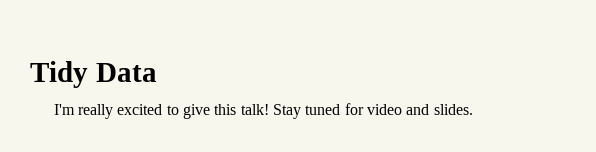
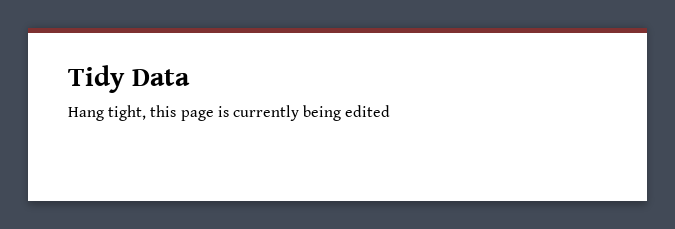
- I'm really excited to give this talk! Stay tuned for video and slides.
+ Hang tight, this page is currently being edited

